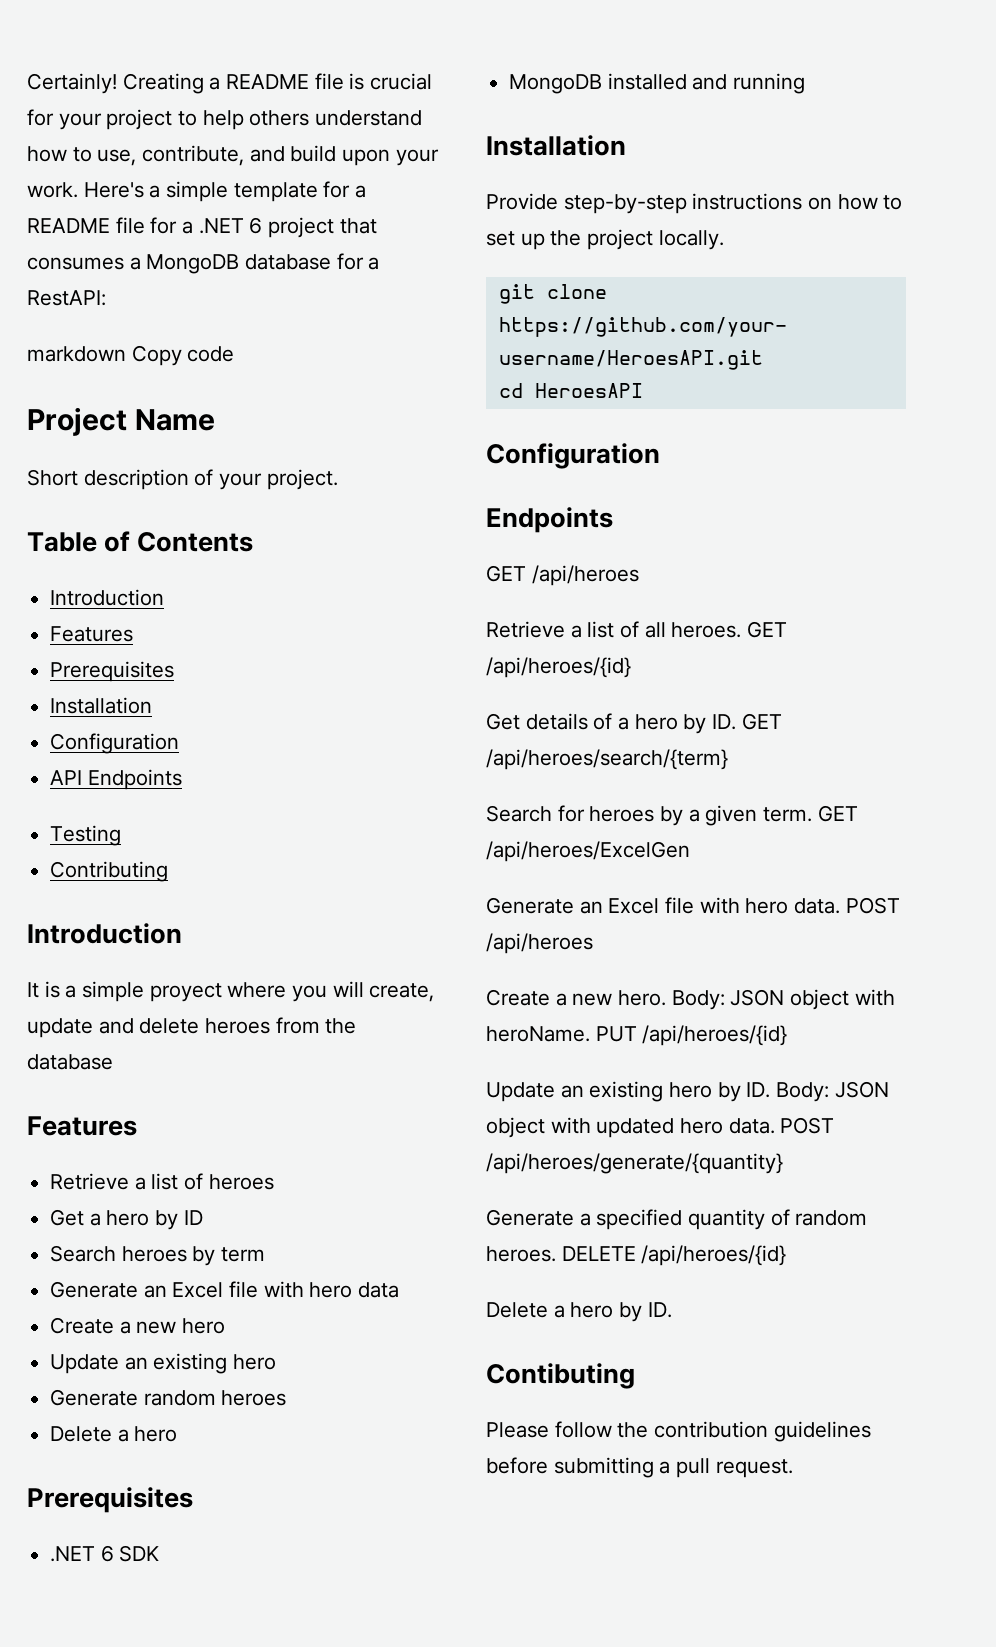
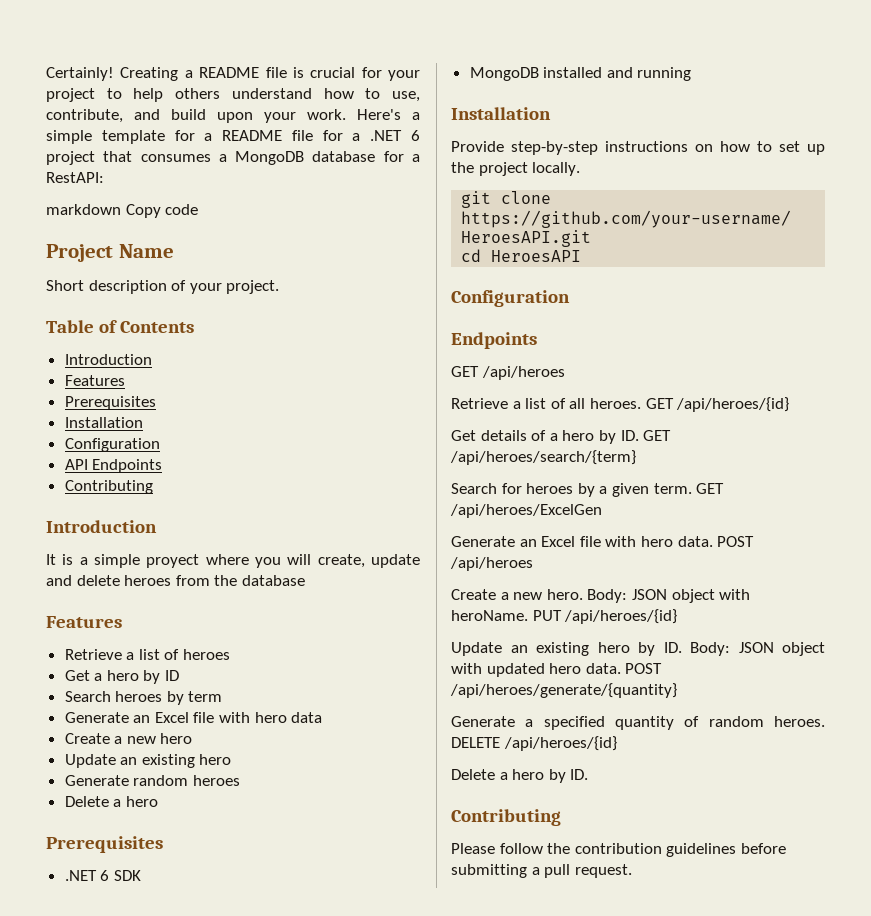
- Testing
  Delete a hero by ID.
- Contibuting
+ Contributing

